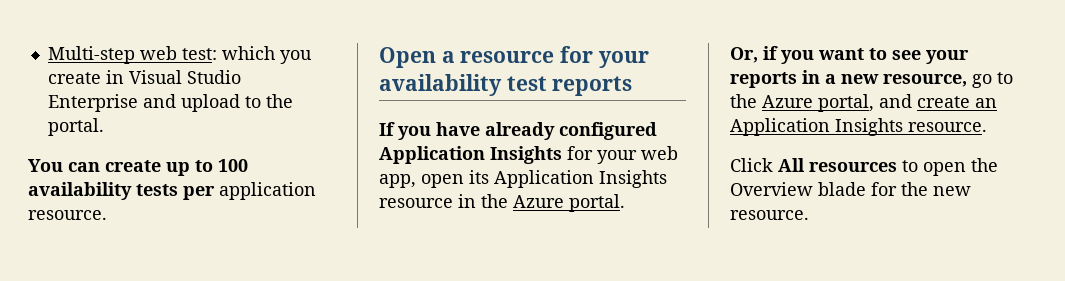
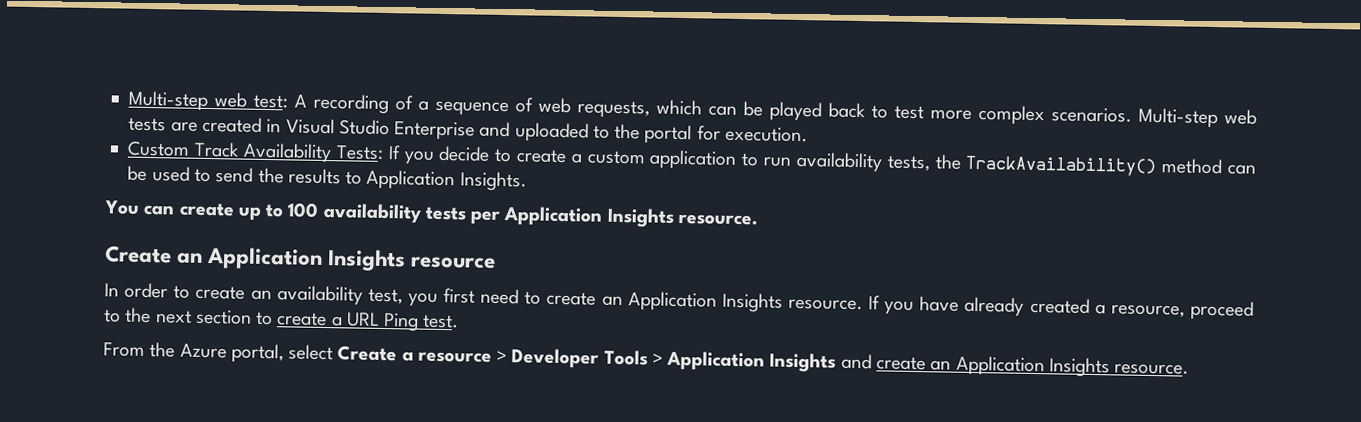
- Multi-step web test: which you create in Visual Studio Enterprise and upload to the portal.
+ Multi-step web test: A recording of a sequence of web requests, which can be played back to test more complex scenarios. Multi-step web tests are created in Visual Studio Enterprise and uploaded to the portal for execution.
+ Custom Track Availability Tests: If you decide to create a custom application to run availability tests, the TrackAvailability() method can be used to send the results to Application Insights.
- You can create up to 100 availability tests per application resource.
- Open a resource for your availability test reports
- If you have already configured Application Insights for your web app, open its Application Insights resource in the Azure portal.
- Or, if you want to see your reports in a new resource, go to the Azure portal, and create an Application Insights resource.
+ You can create up to 100 availability tests per Application Insights resource.
+ Create an Application Insights resource
+ In order to create an availability test, you first need to create an Application Insights resource. If you have already created a resource, proceed to the next section to create a URL Ping test.
+ From the Azure portal, select Create a resource > Developer Tools > Application Insights and create an Application Insights resource.
- Click All resources to open the Overview blade for the new resource.

